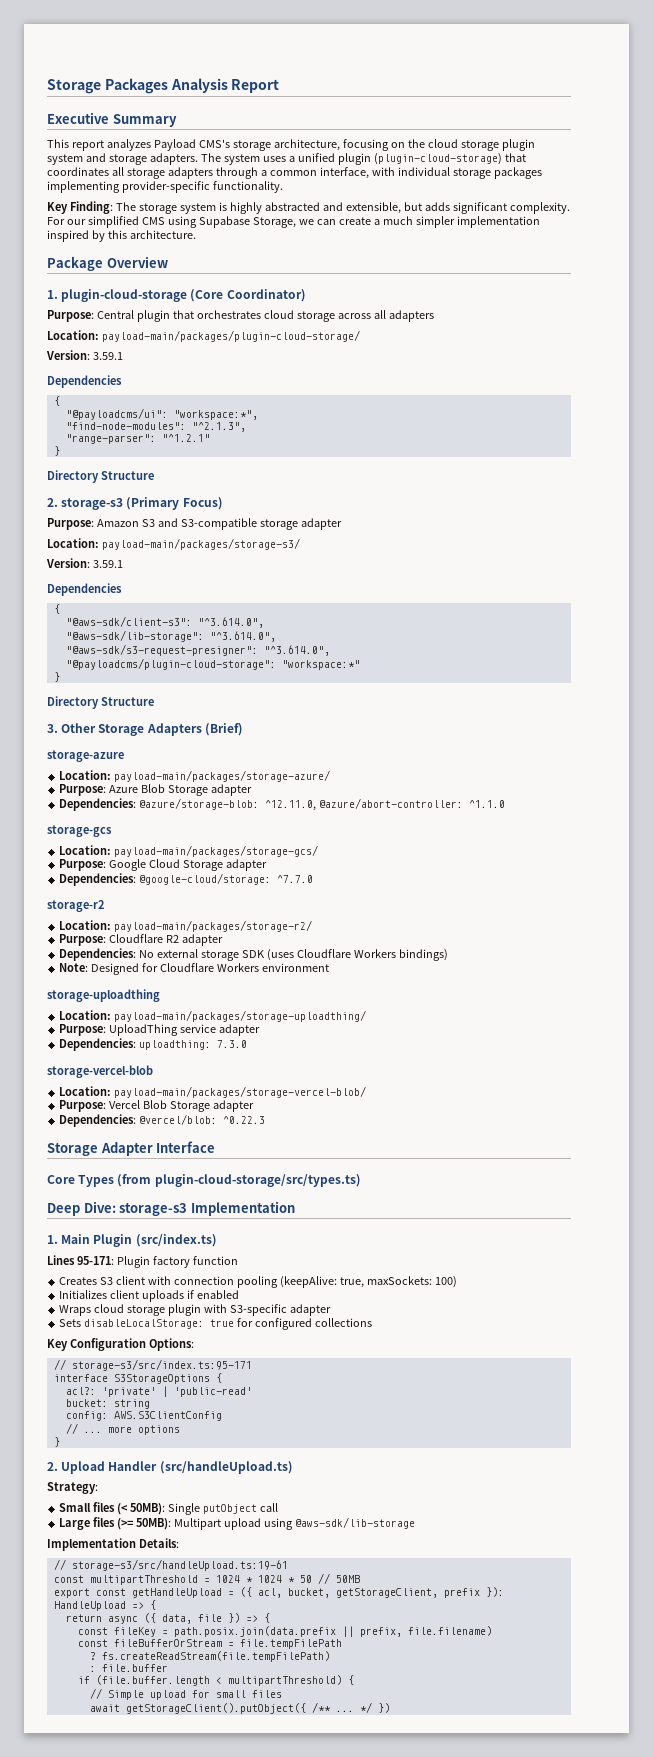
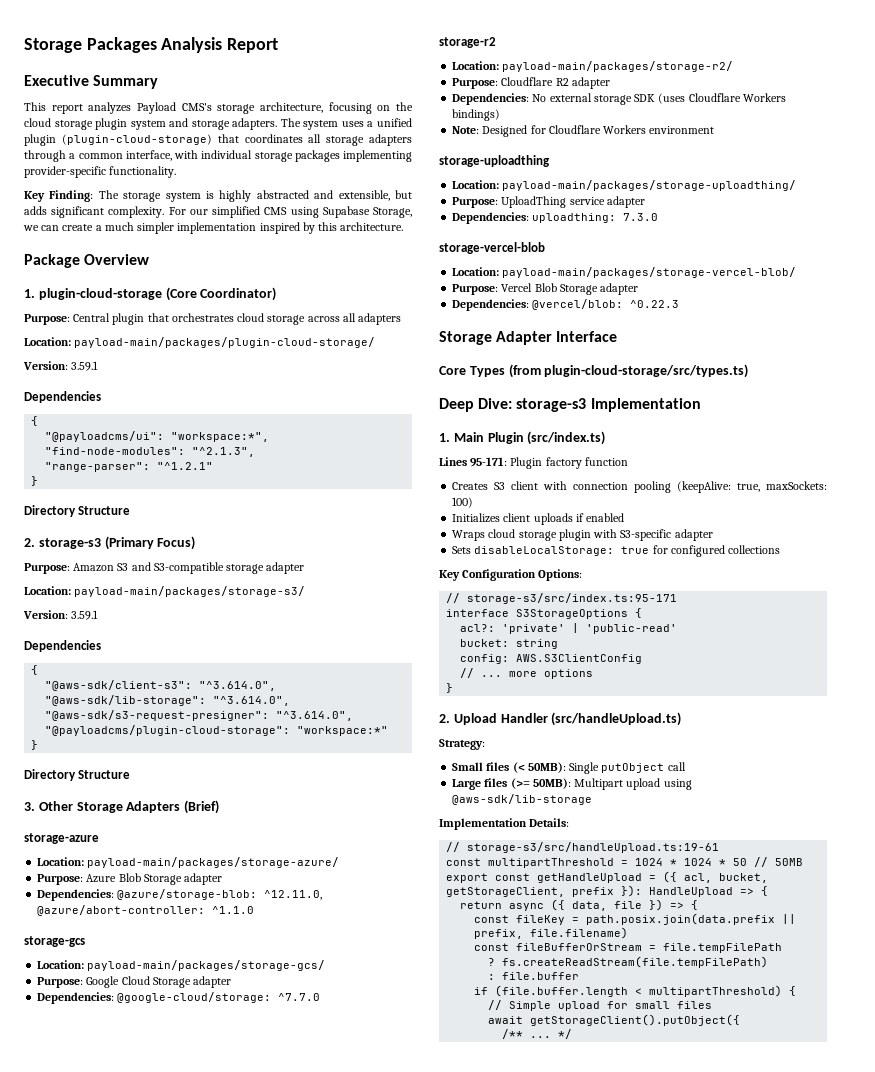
- await getStorageClient().putObject({ /** ...
+ await getStorageClient().putObject({
+ /** ...
- */ })
+ */

